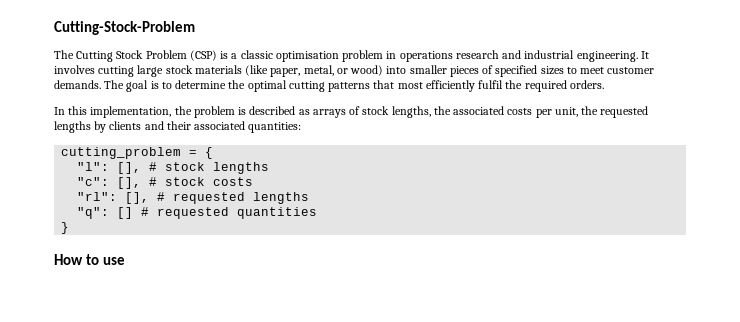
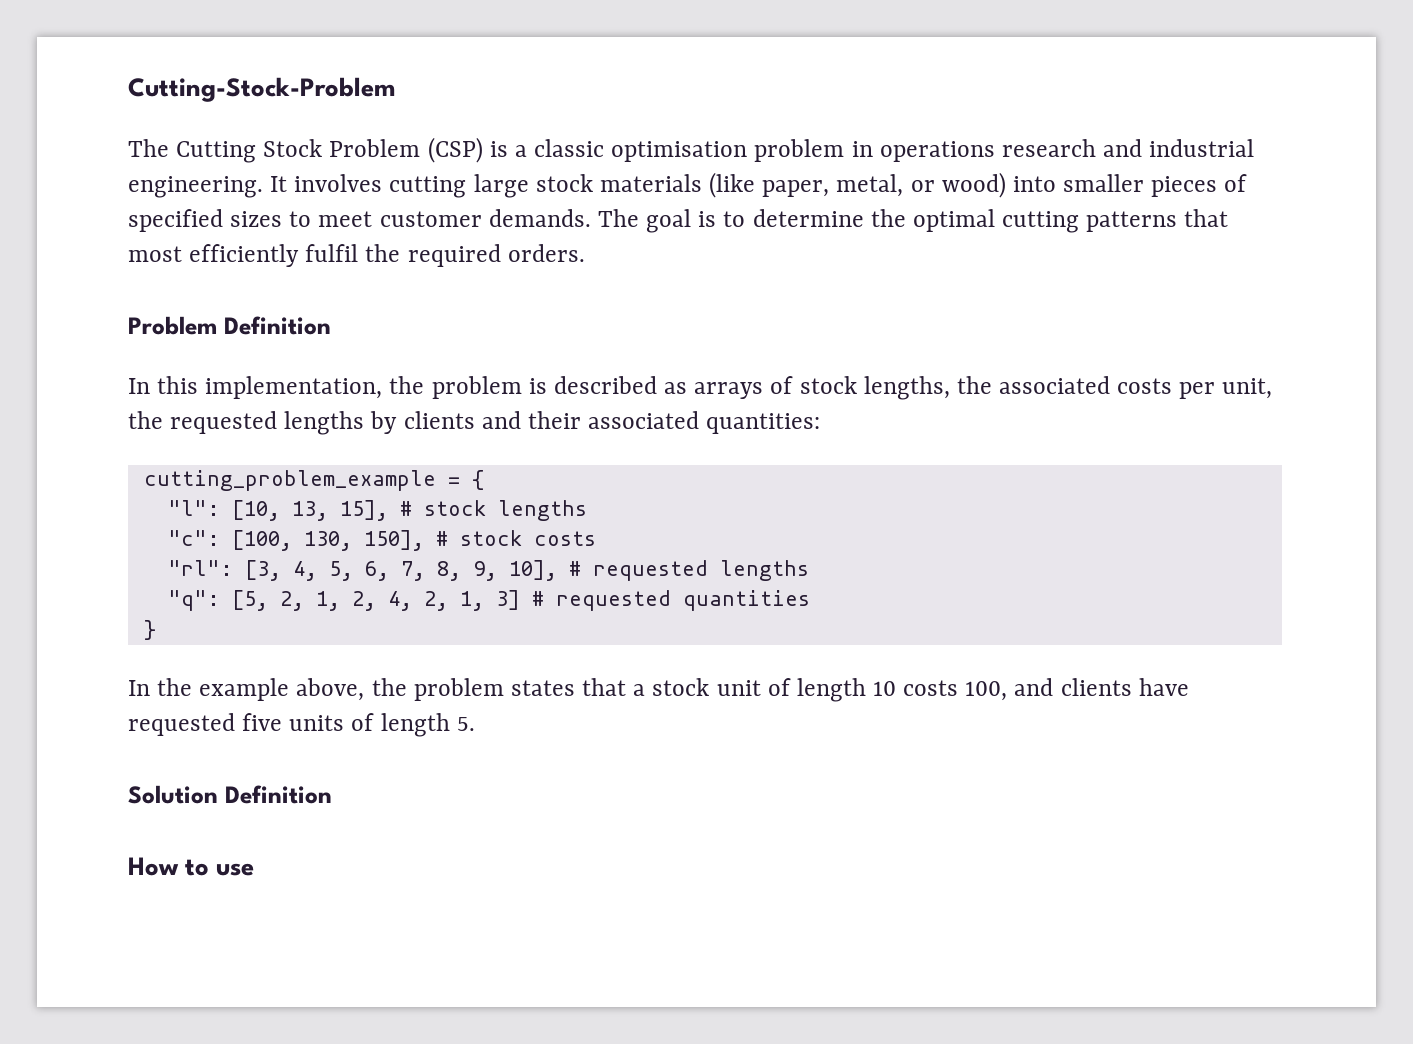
+ Problem Definition
- cutting_problem = {
+ cutting_problem_example = {
- "l": [], # stock lengths
+ "l": [10, 13, 15], # stock lengths
- "c": [], # stock costs
+ "c": [100, 130, 150], # stock costs
- "rl": [], # requested lengths
- "q": [] # requested quantities
+ "rl": [3, 4, 5, 6, 7, 8, 9, 10], # requested lengths
+ "q": [5, 2, 1, 2, 4, 2, 1, 3] # requested quantities
  }
+ In the example above, the problem states that a stock unit of length 10 costs 100, and clients have requested five units of length 5.
+ Solution Definition

